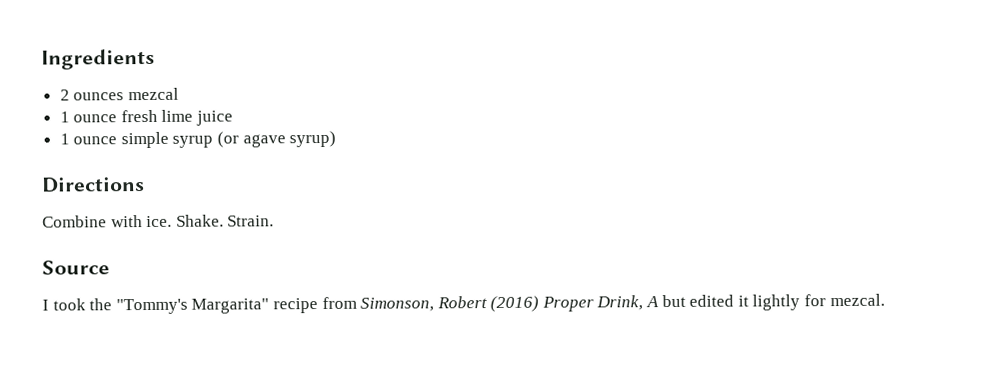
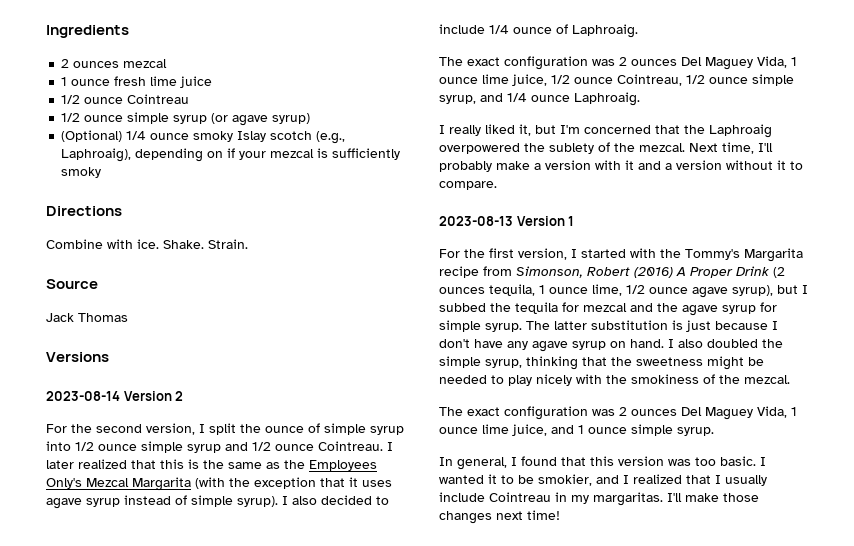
- 1 ounce simple syrup (or agave syrup)
+ 1/2 ounce Cointreau
+ 1/2 ounce simple syrup (or agave syrup)
+ (Optional) 1/4 ounce smoky Islay scotch (e.g., Laphroaig), depending on if your mezcal is sufficiently smoky
- I took the "Tommy's Margarita" recipe from Simonson, Robert (2016) Proper Drink, A but edited it lightly for mezcal.
+ Jack Thomas
+ Versions
+ 2023-08-14 Version 2
+ For the second version, I split the ounce of simple syrup into 1/2 ounce simple syrup and 1/2 ounce Cointreau. I later realized that this is the same as the Employees Only's Mezcal Margarita (with the exception that it uses agave syrup instead of simple syrup). I also decided to include 1/4 ounce of Laphroaig.
+ The exact configuration was 2 ounces Del Maguey Vida, 1 ounce lime juice, 1/2 ounce Cointreau, 1/2 ounce simple syrup, and 1/4 ounce Laphroaig.
+ I really liked it, but I'm concerned that the Laphroaig overpowered the sublety of the mezcal. Next time, I'll probably make a version with it and a version without it to compare.
+ 2023-08-13 Version 1
+ For the first version, I started with the Tommy's Margarita recipe from Simonson, Robert (2016) A Proper Drink (2 ounces tequila, 1 ounce lime, 1/2 ounce agave syrup), but I subbed the tequila for mezcal and the agave syrup for simple syrup. The latter substitution is just because I don't have any agave syrup on hand. I also doubled the simple syrup, thinking that the sweetness might be needed to play nicely with the smokiness of the mezcal.
+ The exact configuration was 2 ounces Del Maguey Vida, 1 ounce lime juice, and 1 ounce simple syrup.
+ In general, I found that this version was too basic. I wanted it to be smokier, and I realized that I usually include Cointreau in my margaritas. I'll make those changes next time!

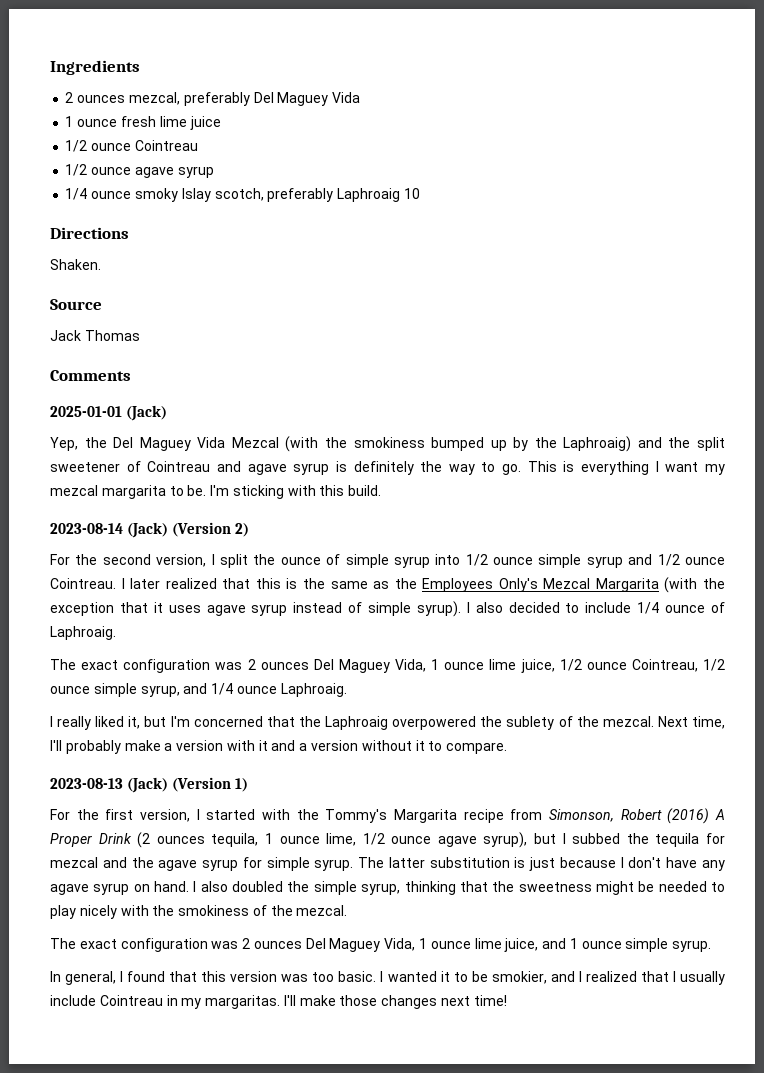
- 2 ounces mezcal
+ 2 ounces mezcal, preferably Del Maguey Vida
- 1/2 ounce simple syrup (or agave syrup)
- (Optional) 1/4 ounce smoky Islay scotch (e.g., Laphroaig), depending on if your mezcal is sufficiently smoky
+ 1/2 ounce agave syrup
+ 1/4 ounce smoky Islay scotch, preferably Laphroaig 10
  Directions
- Combine with ice. Shake. Strain.
+ Shaken.
  Source
  Jack Thomas
- Versions
- 2023-08-14 Version 2
+ Comments
+ 2025-01-01 (Jack)
+ Yep, the Del Maguey Vida Mezcal (with the smokiness bumped up by the Laphroaig) and the split sweetener of Cointreau and agave syrup is definitely the way to go. This is everything I want my mezcal margarita to be. I'm sticking with this build.
+ 2023-08-14 (Jack) (Version 2)
- 2023-08-13 Version 1
+ 2023-08-13 (Jack) (Version 1)

